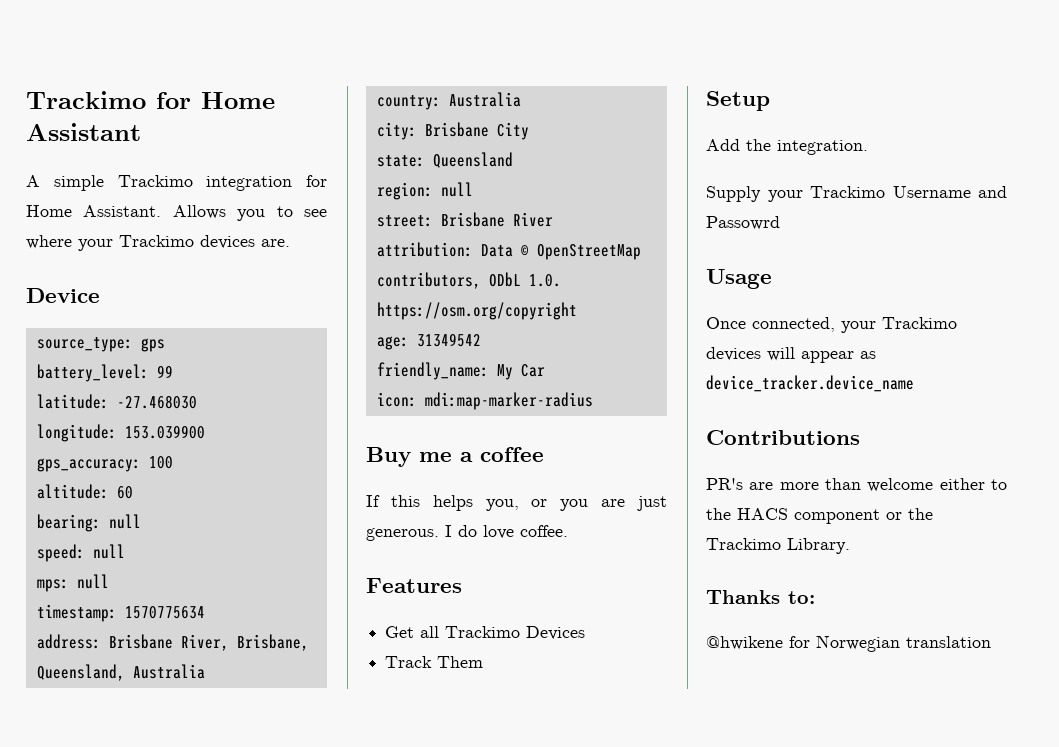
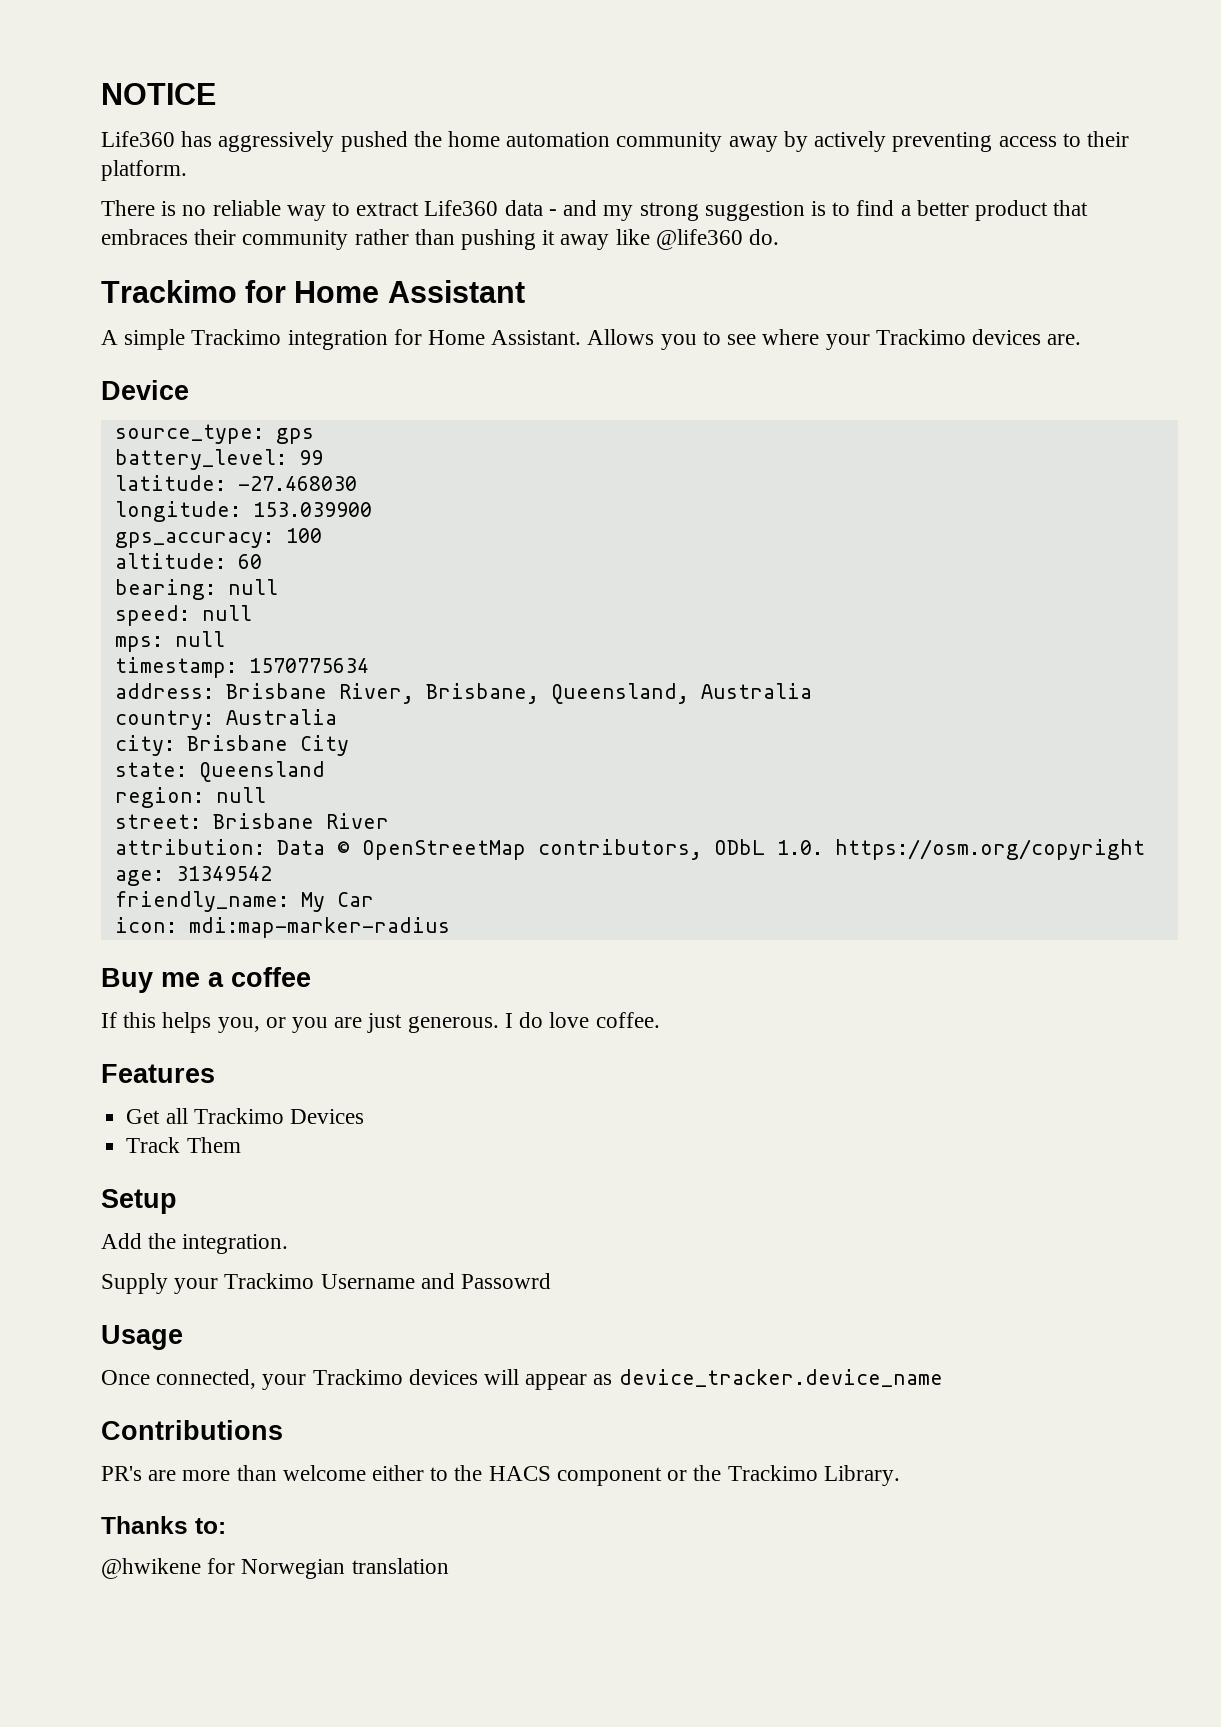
+ NOTICE
+ Life360 has aggressively pushed the home automation community away by actively preventing access to their platform.
+ There is no reliable way to extract Life360 data - and my strong suggestion is to find a better product that embraces their community rather than pushing it away like @life360 do.

